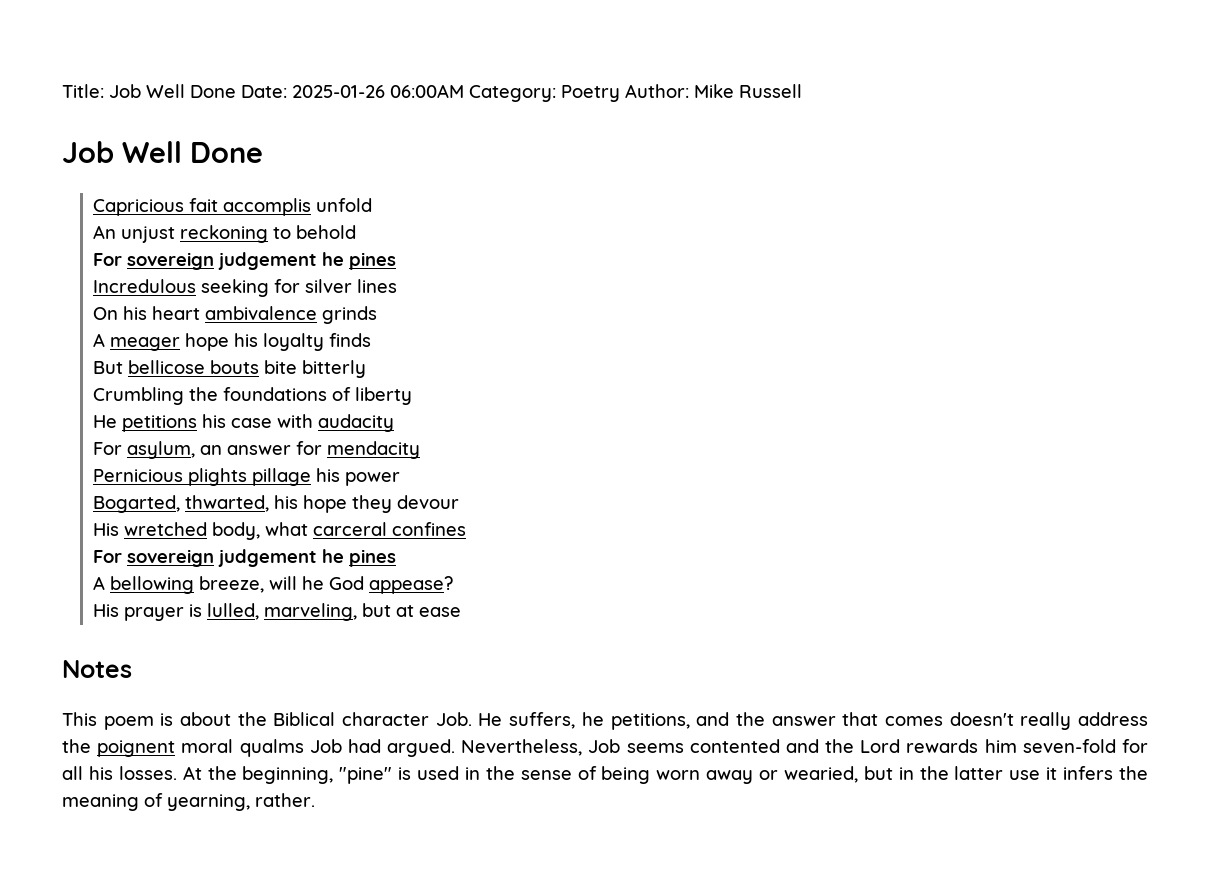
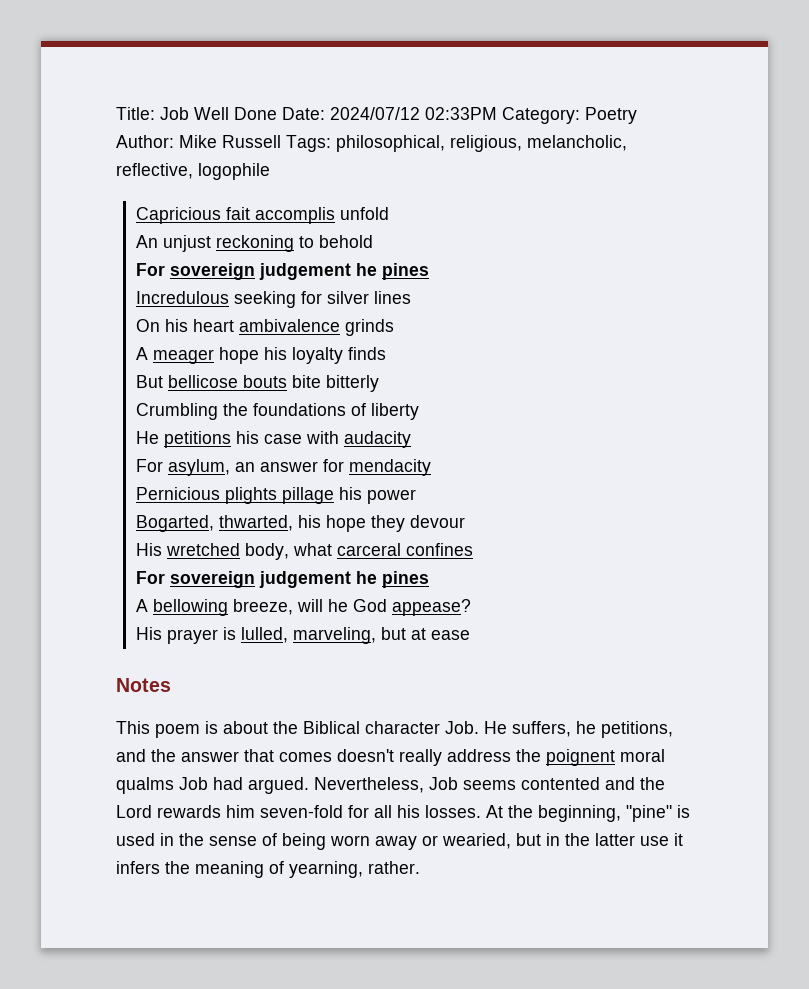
- Title: Job Well Done Date: 2025-01-26 06:00AM Category: Poetry Author: Mike Russell
- Job Well Done
+ Title: Job Well Done Date: 2024/07/12 02:33PM Category: Poetry Author: Mike Russell Tags: philosophical, religious, melancholic, reflective, logophile

